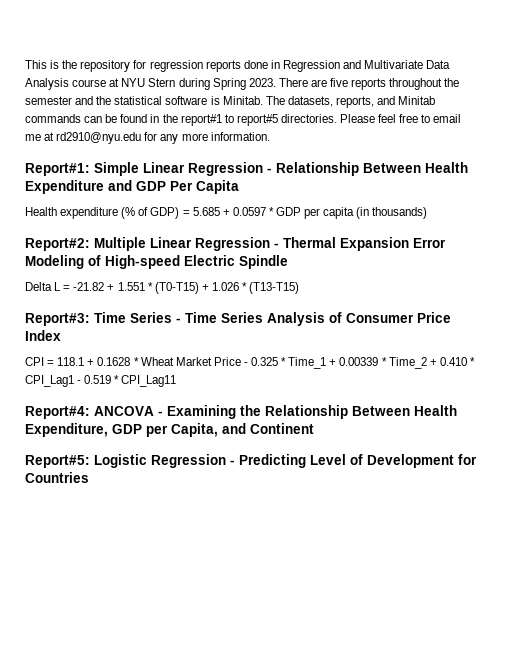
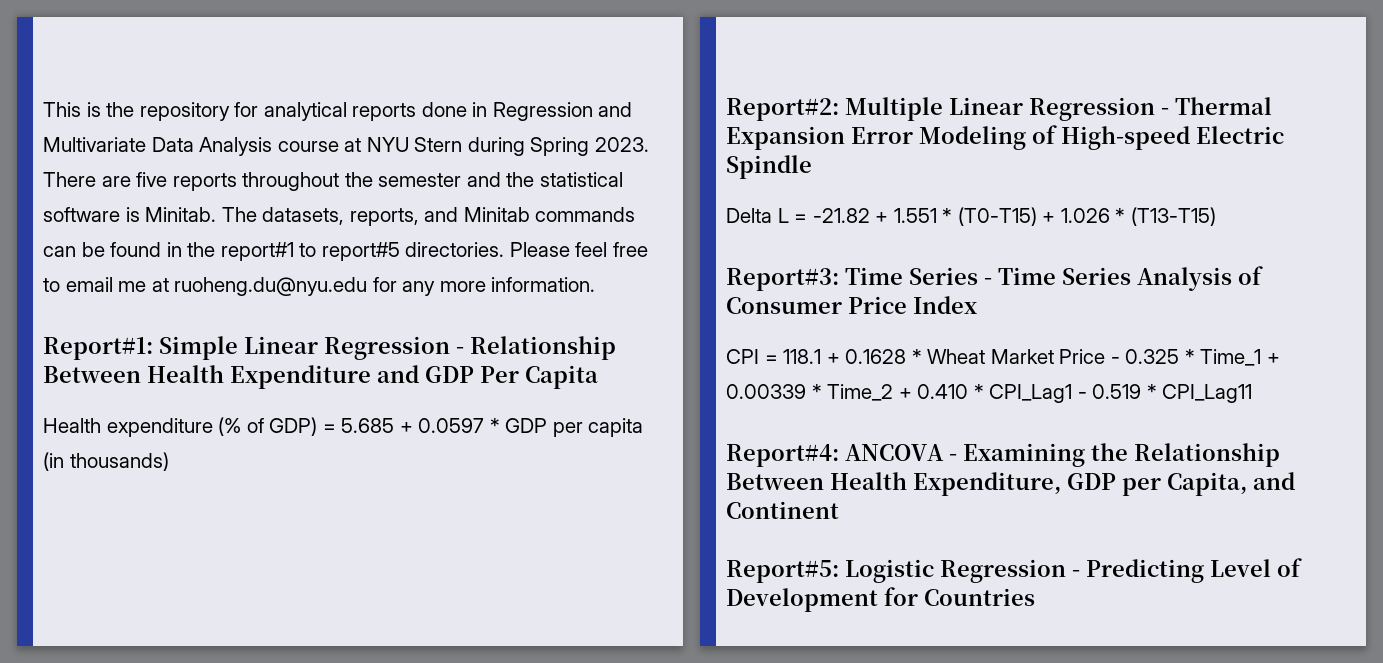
- This is the repository for regression reports done in Regression and Multivariate Data Analysis course at NYU Stern during Spring 2023.
+ This is the repository for analytical reports done in Regression and Multivariate Data Analysis course at NYU Stern during Spring 2023.
- Please feel free to email me at rd2910@nyu.edu for any more information.
+ Please feel free to email me at ruoheng.du@nyu.edu for any more information.

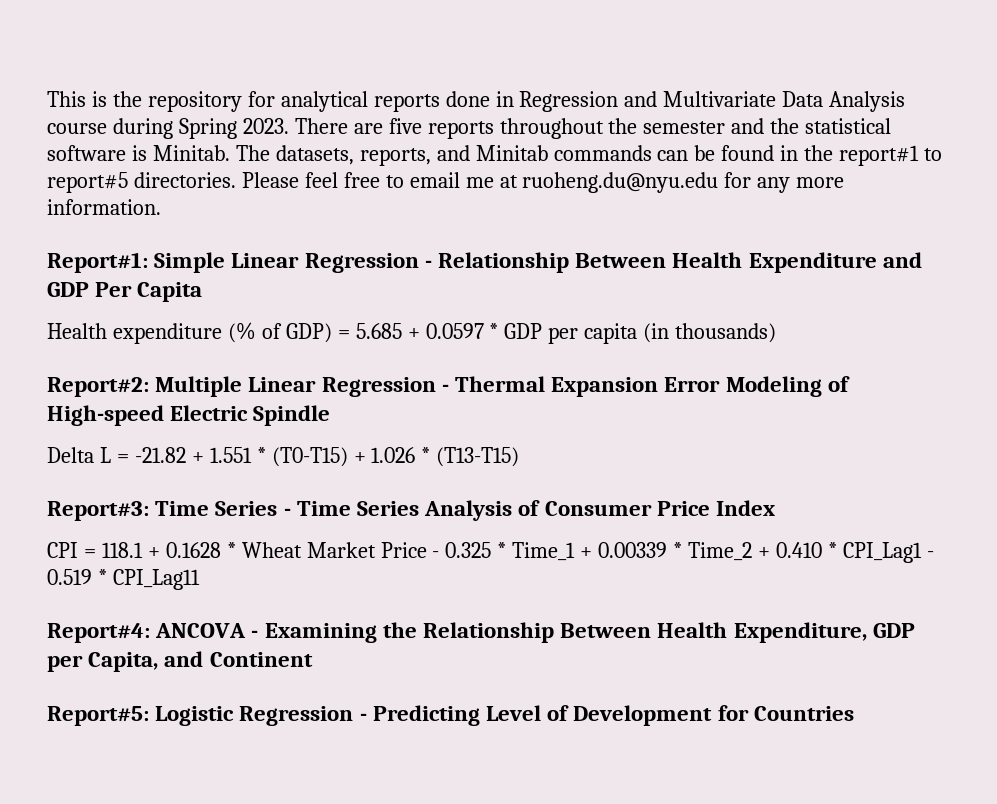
- This is the repository for analytical reports done in Regression and Multivariate Data Analysis course at NYU Stern during Spring 2023.
+ This is the repository for analytical reports done in Regression and Multivariate Data Analysis course during Spring 2023.

